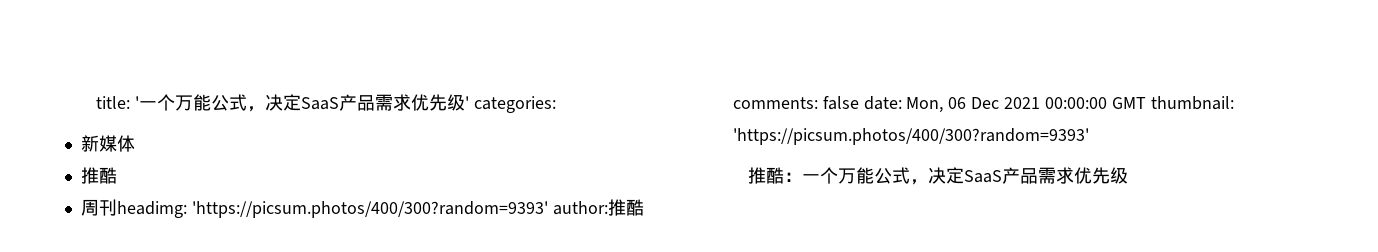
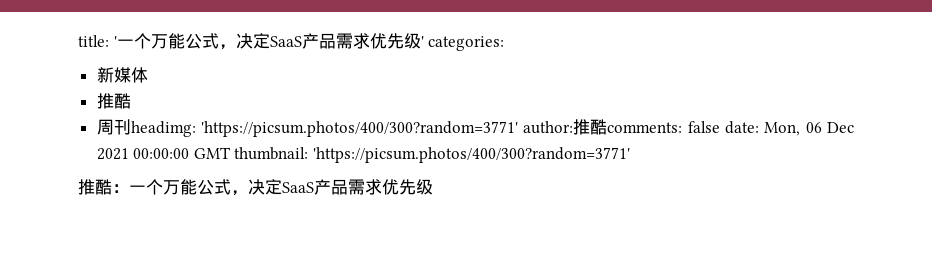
- 周刊headimg: 'https://picsum.photos/400/300?random=9393' author:推酷comments: false date: Mon, 06 Dec 2021 00:00:00 GMT thumbnail: 'https://picsum.photos/400/300?random=9393'
+ 周刊headimg: 'https://picsum.photos/400/300?random=3771' author:推酷comments: false date: Mon, 06 Dec 2021 00:00:00 GMT thumbnail: 'https://picsum.photos/400/300?random=3771'

